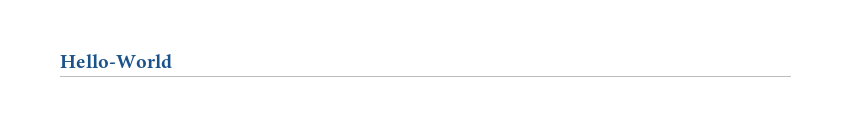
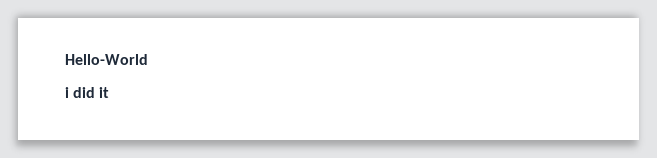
+ i did it

